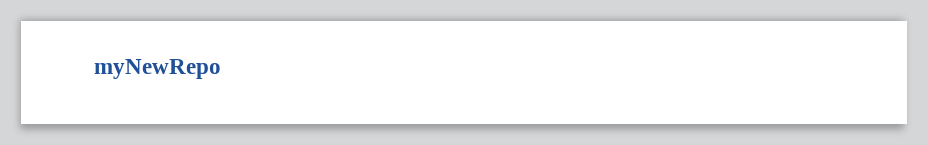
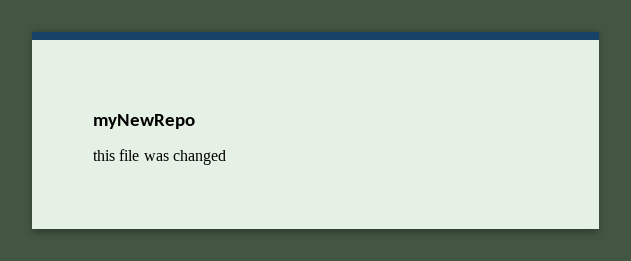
+ this file was changed

